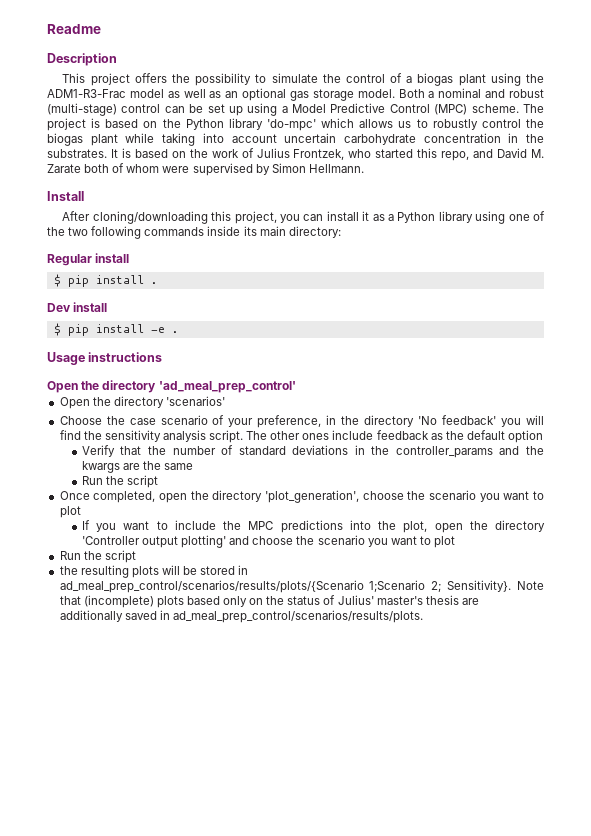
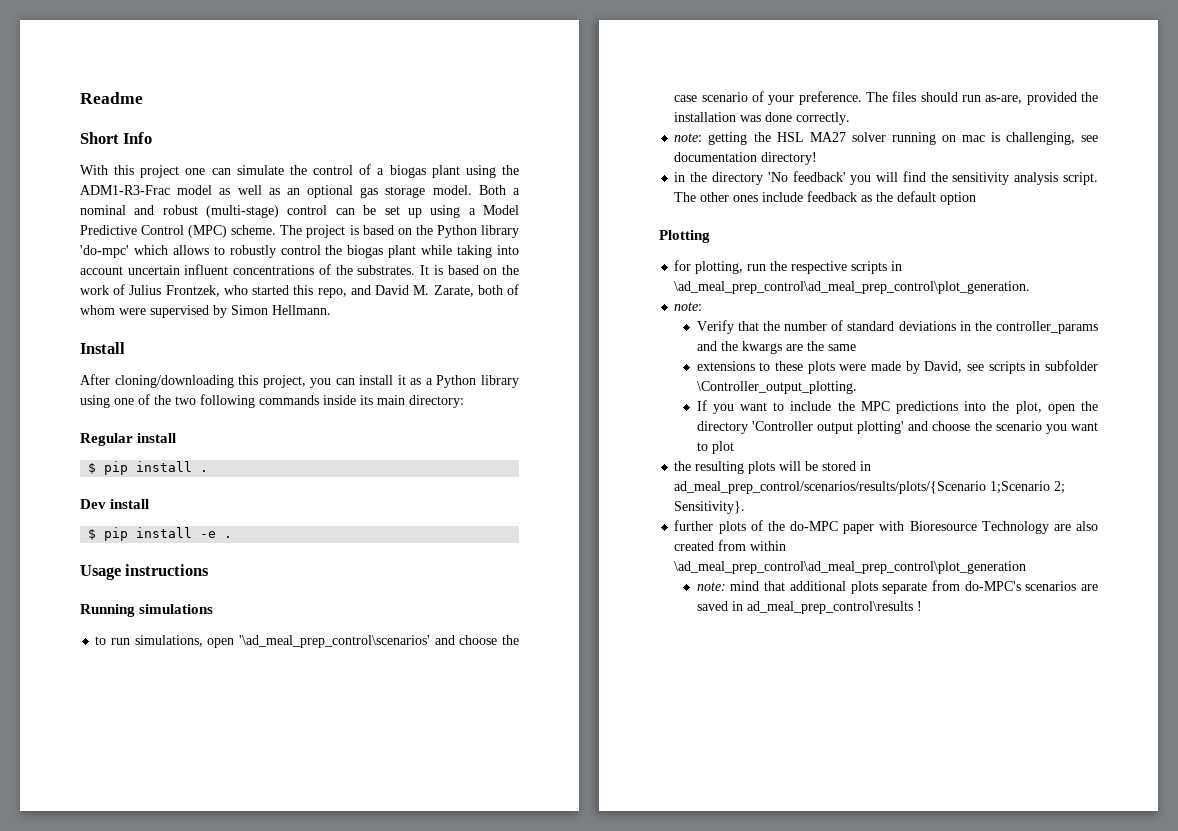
- Description
- This project offers the possibility to simulate the control of a biogas plant using the ADM1-R3-Frac model as well as an optional gas storage model.
+ Short Info
+ With this project one can simulate the control of a biogas plant using the ADM1-R3-Frac model as well as an optional gas storage model.
- The project is based on the Python library 'do-mpc' which allows us to robustly control the biogas plant while taking into account uncertain carbohydrate concentration in the substrates.
+ The project is based on the Python library 'do-mpc' which allows to robustly control the biogas plant while taking into account uncertain influent concentrations of the substrates.
- It is based on the work of Julius Frontzek, who started this repo, and David M. Zarate both of whom were supervised by Simon Hellmann.
+ It is based on the work of Julius Frontzek, who started this repo, and David M. Zarate, both of whom were supervised by Simon Hellmann.
- Open the directory 'ad_meal_prep_control'
- Open the directory 'scenarios'
- Choose the case scenario of your preference, in the directory 'No feedback' you will find the sensitivity analysis script.
+ Running simulations
+ to run simulations, open '\ad_meal_prep_control\scenarios' and choose the case scenario of your preference. The files should run as-are, provided the installation was done correctly.
+ note: getting the HSL MA27 solver running on mac is challenging, see documentation directory!
+ in the directory 'No feedback' you will find the sensitivity analysis script.
+ Plotting
+ for plotting, run the respective scripts in \ad_meal_prep_control\ad_meal_prep_control\plot_generation.
+ note:
  Verify that the number of standard deviations in the controller_params and the kwargs are the same
- Run the script
- Once completed, open the directory 'plot_generation', choose the scenario you want to plot
+ extensions to these plots were made by David, see scripts in subfolder \Controller_output_plotting.
  If you want to include the MPC predictions into the plot, open the directory 'Controller output plotting' and choose the scenario you want to plot
- Run the script
- the resulting plots will be stored in ad_meal_prep_control/scenarios/results/plots/{Scenario 1;Scenario 2; Sensitivity}. Note that (incomplete) plots based only on the status of Julius' master's thesis are additionally saved in ad_meal_prep_control/scenarios/results/plots.
+ the resulting plots will be stored in ad_meal_prep_control/scenarios/results/plots/{Scenario 1;Scenario 2; Sensitivity}.
+ further plots of the do-MPC paper with Bioresource Technology are also created from within \ad_meal_prep_control\ad_meal_prep_control\plot_generation
+ note: mind that additional plots separate from do-MPC's scenarios are saved in ad_meal_prep_control\results !

